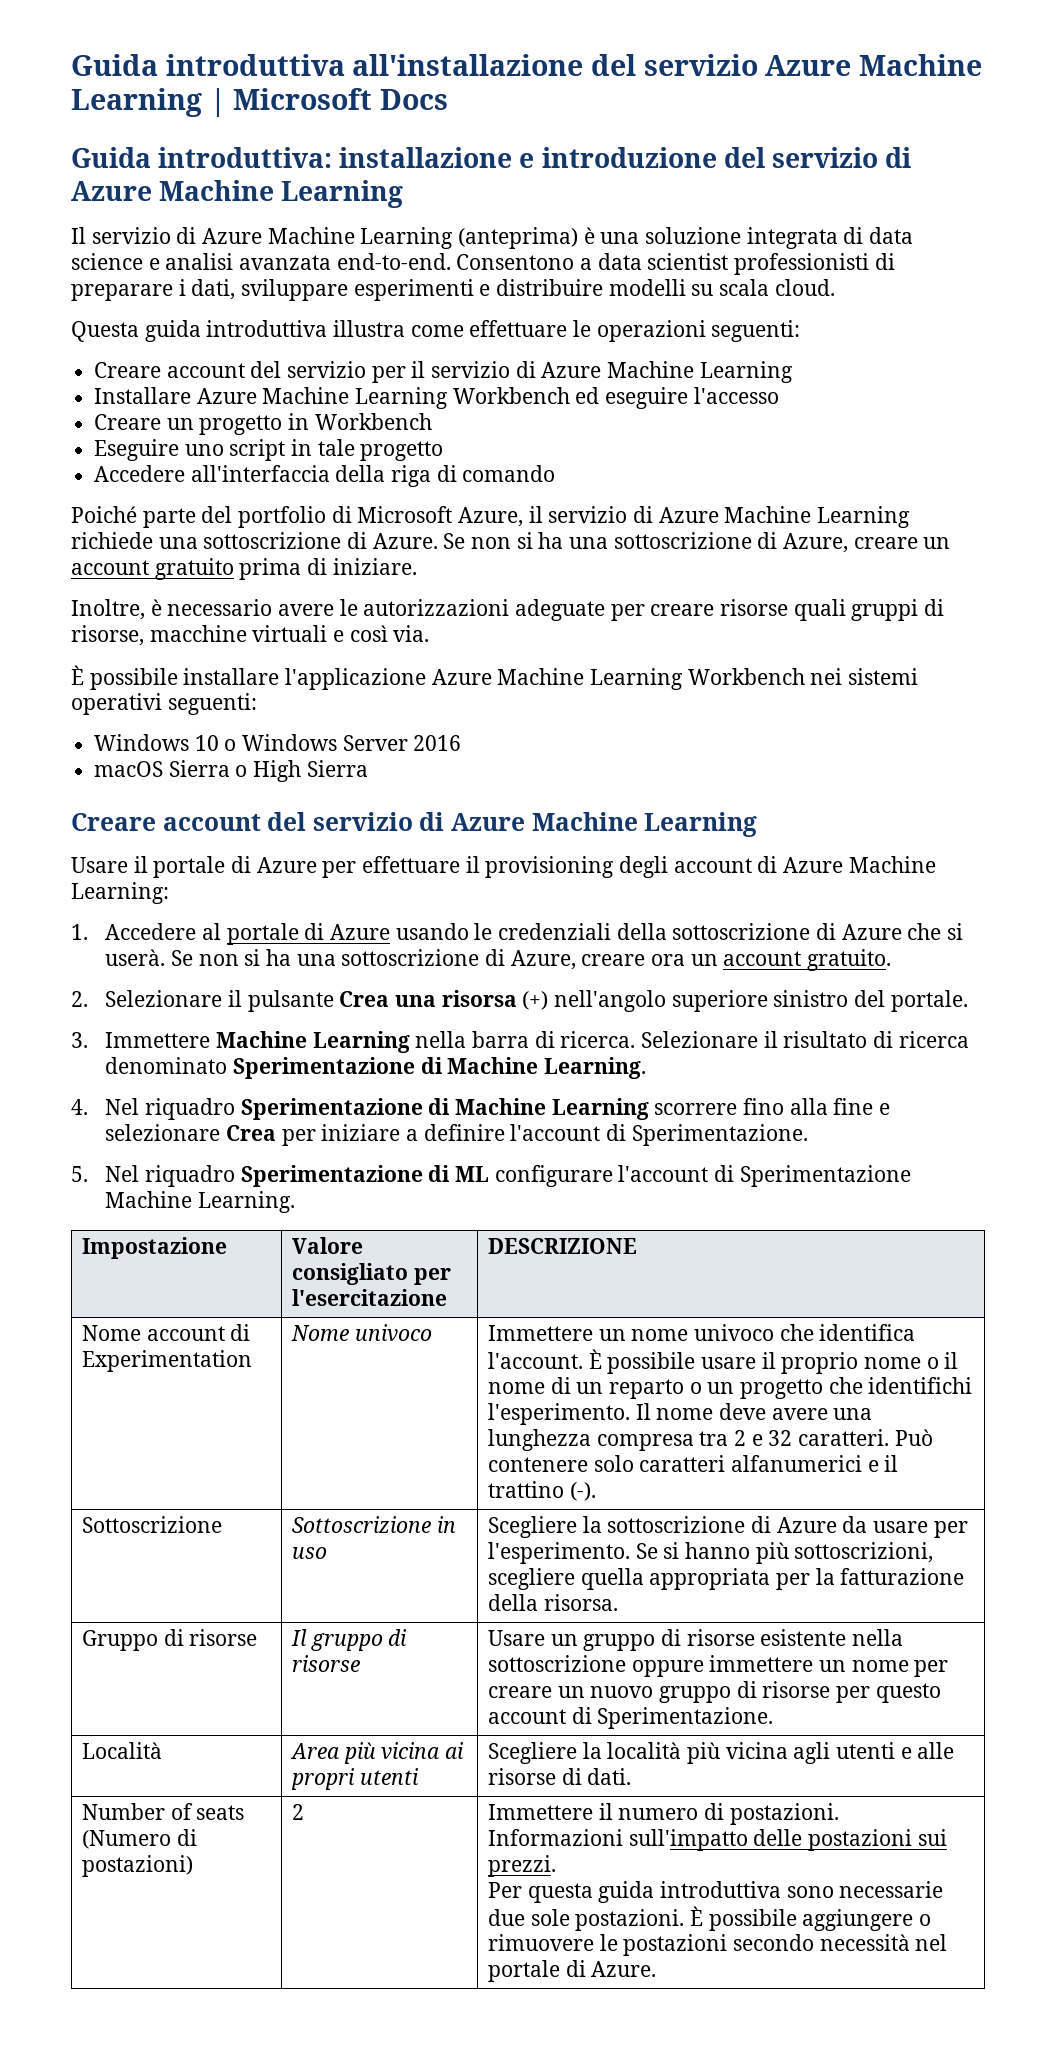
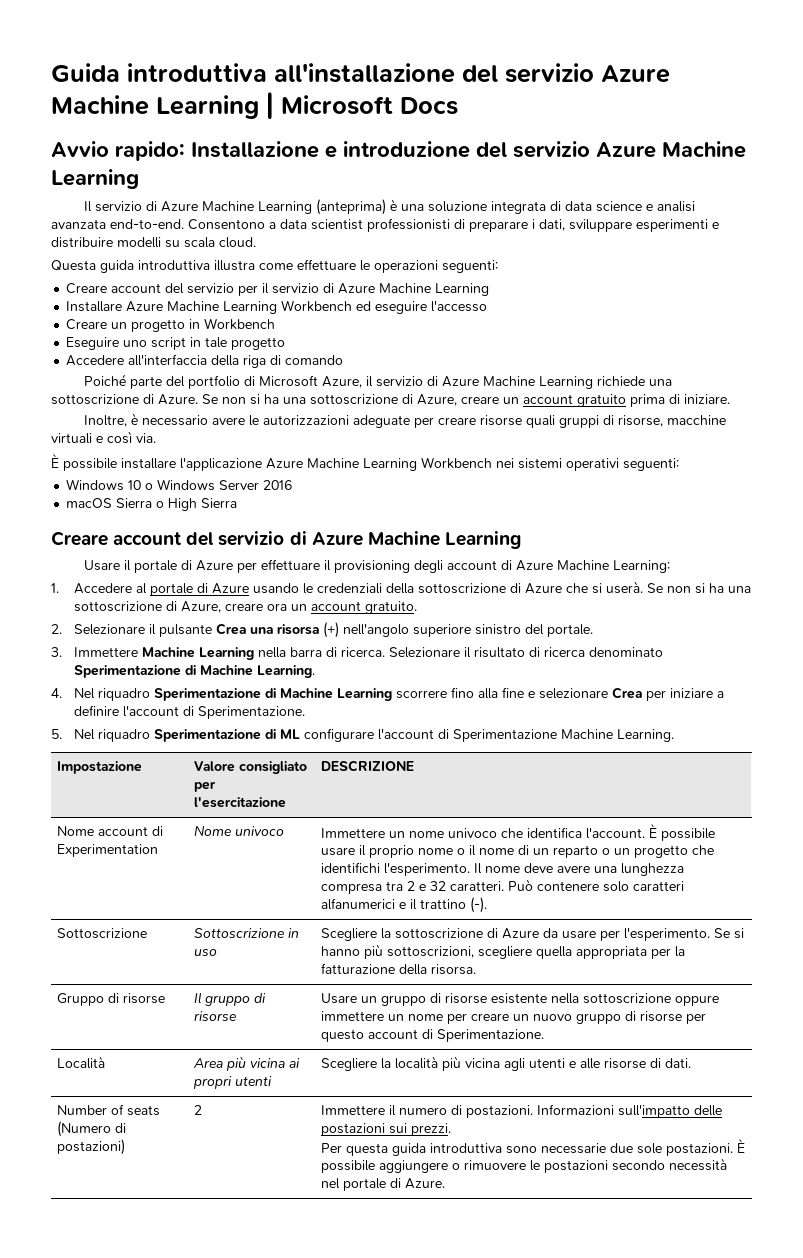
- Guida introduttiva: installazione e introduzione del servizio di Azure Machine Learning
+ Avvio rapido: Installazione e introduzione del servizio Azure Machine Learning

